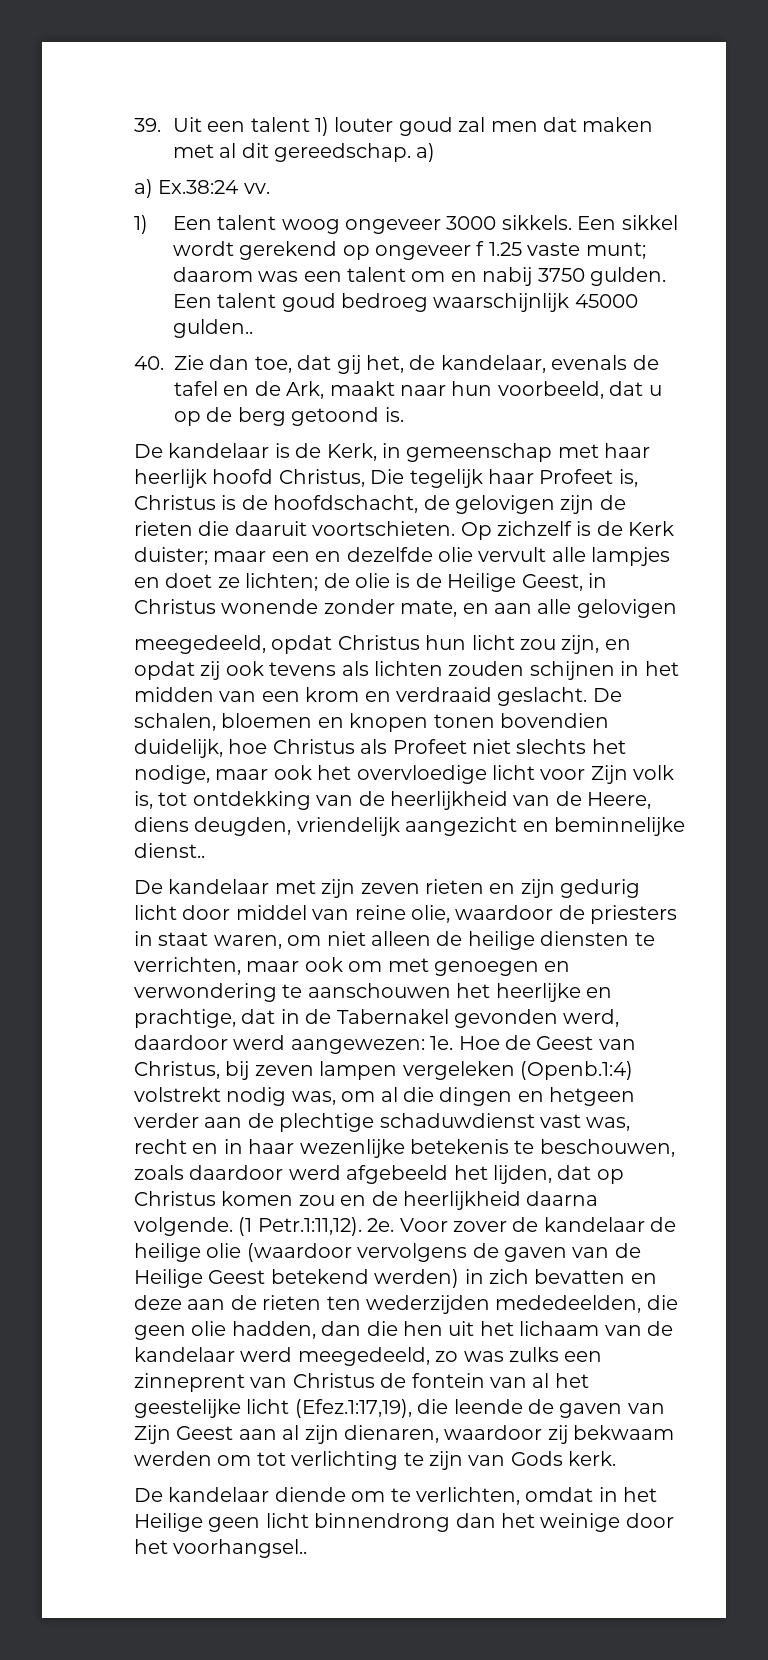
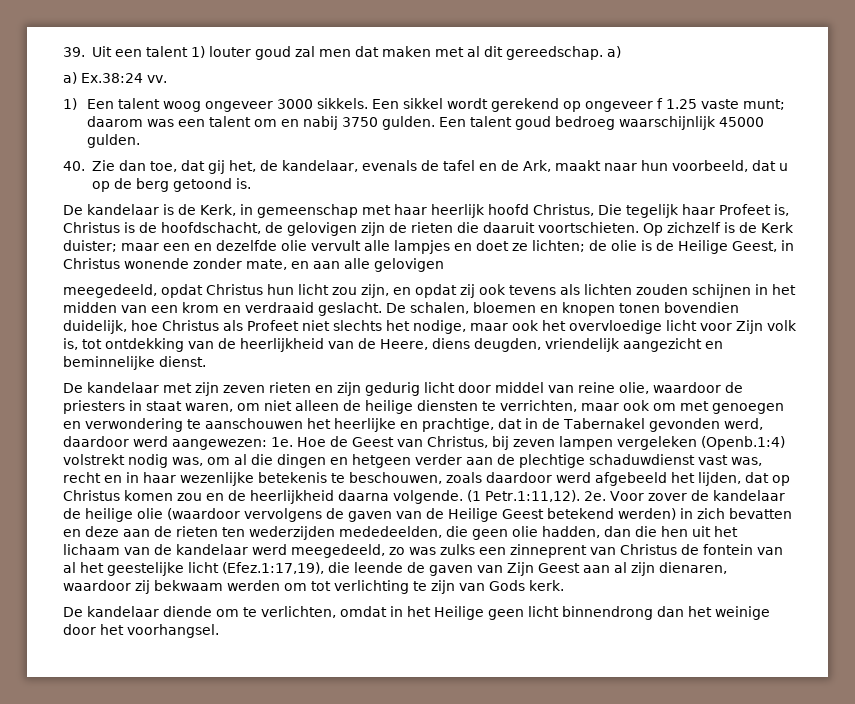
- Een talent goud bedroeg waarschijnlijk 45000 gulden..
+ Een talent goud bedroeg waarschijnlijk 45000 gulden.
- De schalen, bloemen en knopen tonen bovendien duidelijk, hoe Christus als Profeet niet slechts het nodige, maar ook het overvloedige licht voor Zijn volk is, tot ontdekking van de heerlijkheid van de Heere, diens deugden, vriendelijk aangezicht en beminnelijke dienst..
+ De schalen, bloemen en knopen tonen bovendien duidelijk, hoe Christus als Profeet niet slechts het nodige, maar ook het overvloedige licht voor Zijn volk is, tot ontdekking van de heerlijkheid van de Heere, diens deugden, vriendelijk aangezicht en beminnelijke dienst.
- De kandelaar diende om te verlichten, omdat in het Heilige geen licht binnendrong dan het weinige door het voorhangsel..
+ De kandelaar diende om te verlichten, omdat in het Heilige geen licht binnendrong dan het weinige door het voorhangsel.

